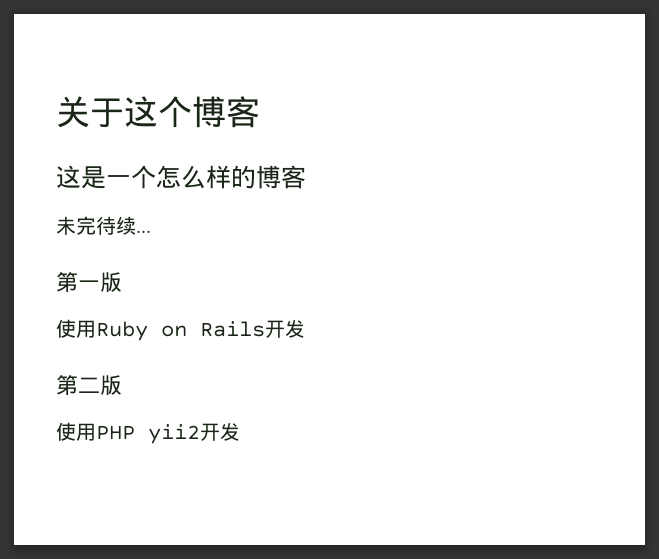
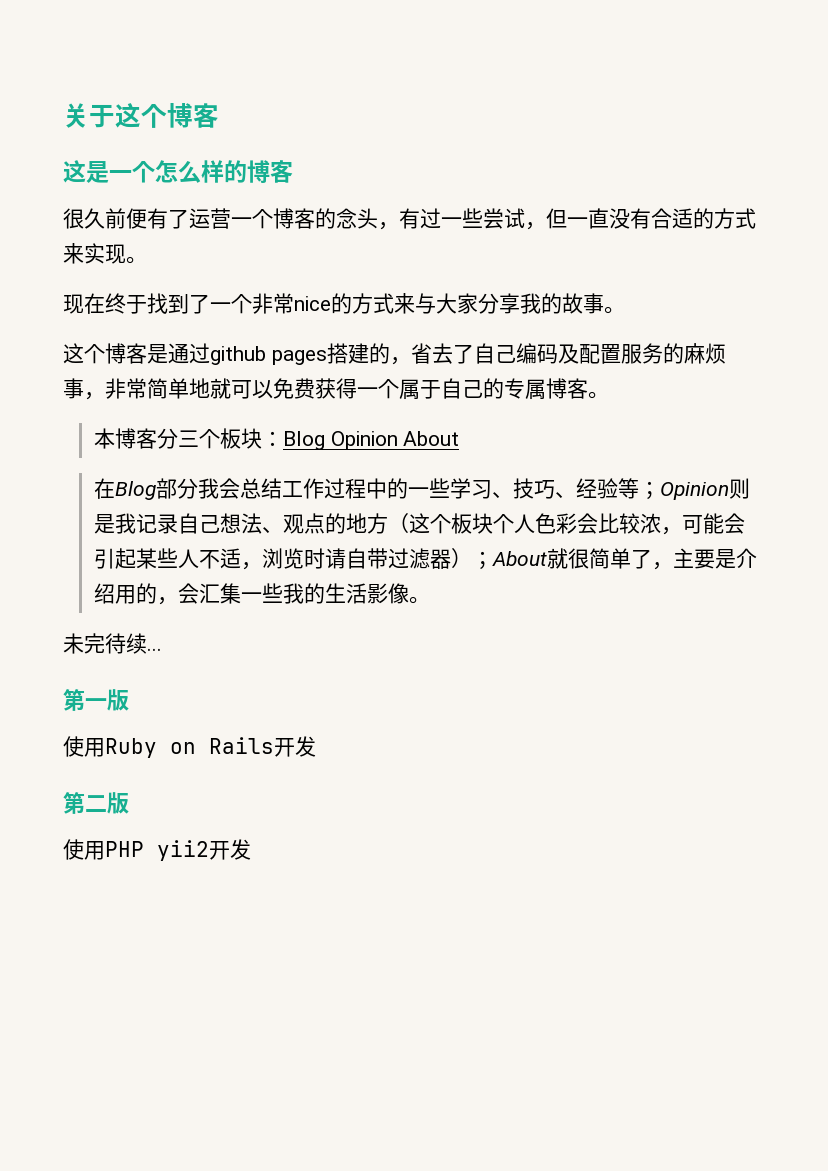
+ 很久前便有了运营一个博客的念头，有过一些尝试，但一直没有合适的方式来实现。
+ 现在终于找到了一个非常nice的方式来与大家分享我的故事。
+ 这个博客是通过github pages搭建的，省去了自己编码及配置服务的麻烦事，非常简单地就可以免费获得一个属于自己的专属博客。
+ 本博客分三个板块：Blog Opinion About
+ 在Blog部分我会总结工作过程中的一些学习、技巧、经验等；Opinion则是我记录自己想法、观点的地方（这个板块个人色彩会比较浓，可能会引起某些人不适，浏览时请自带过滤器）；About就很简单了，主要是介绍用的，会汇集一些我的生活影像。

